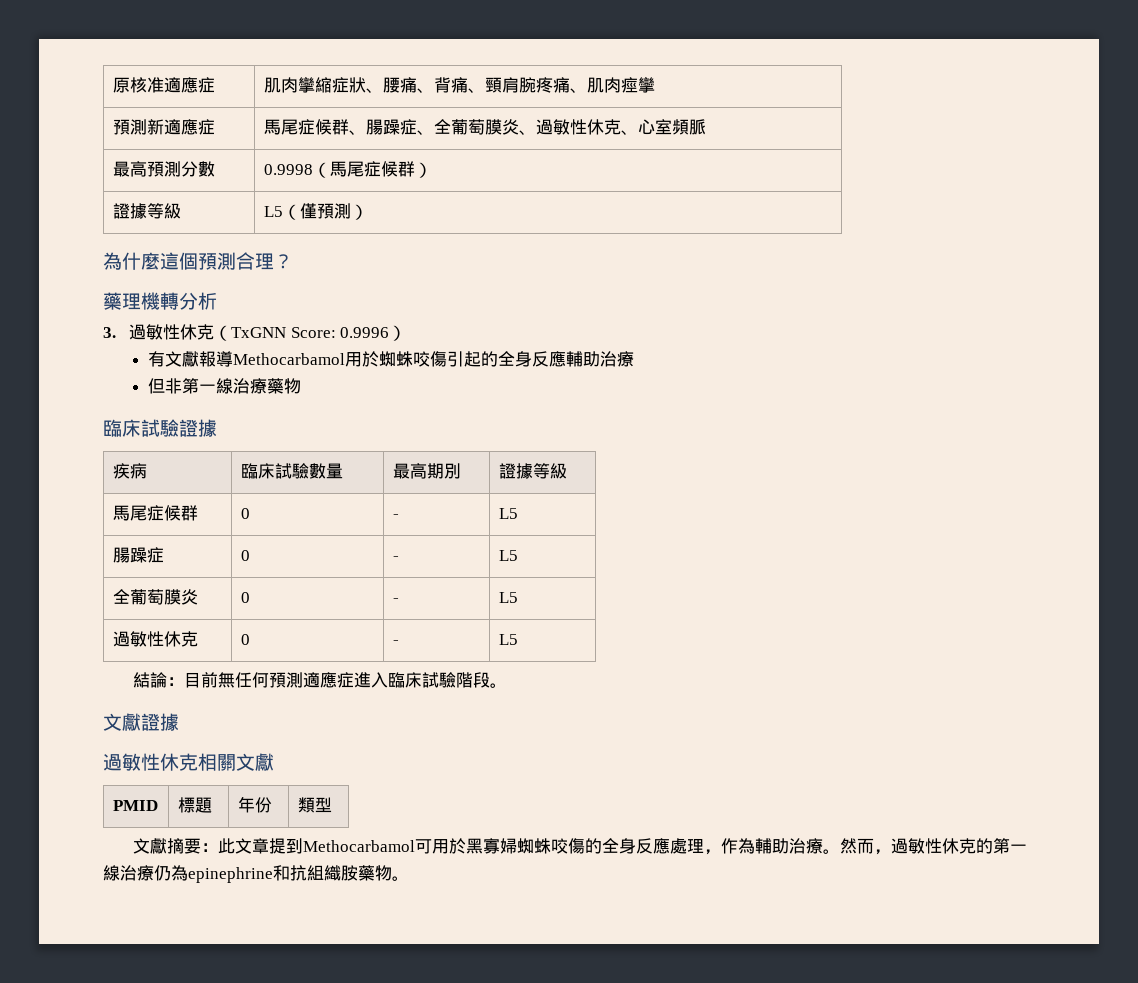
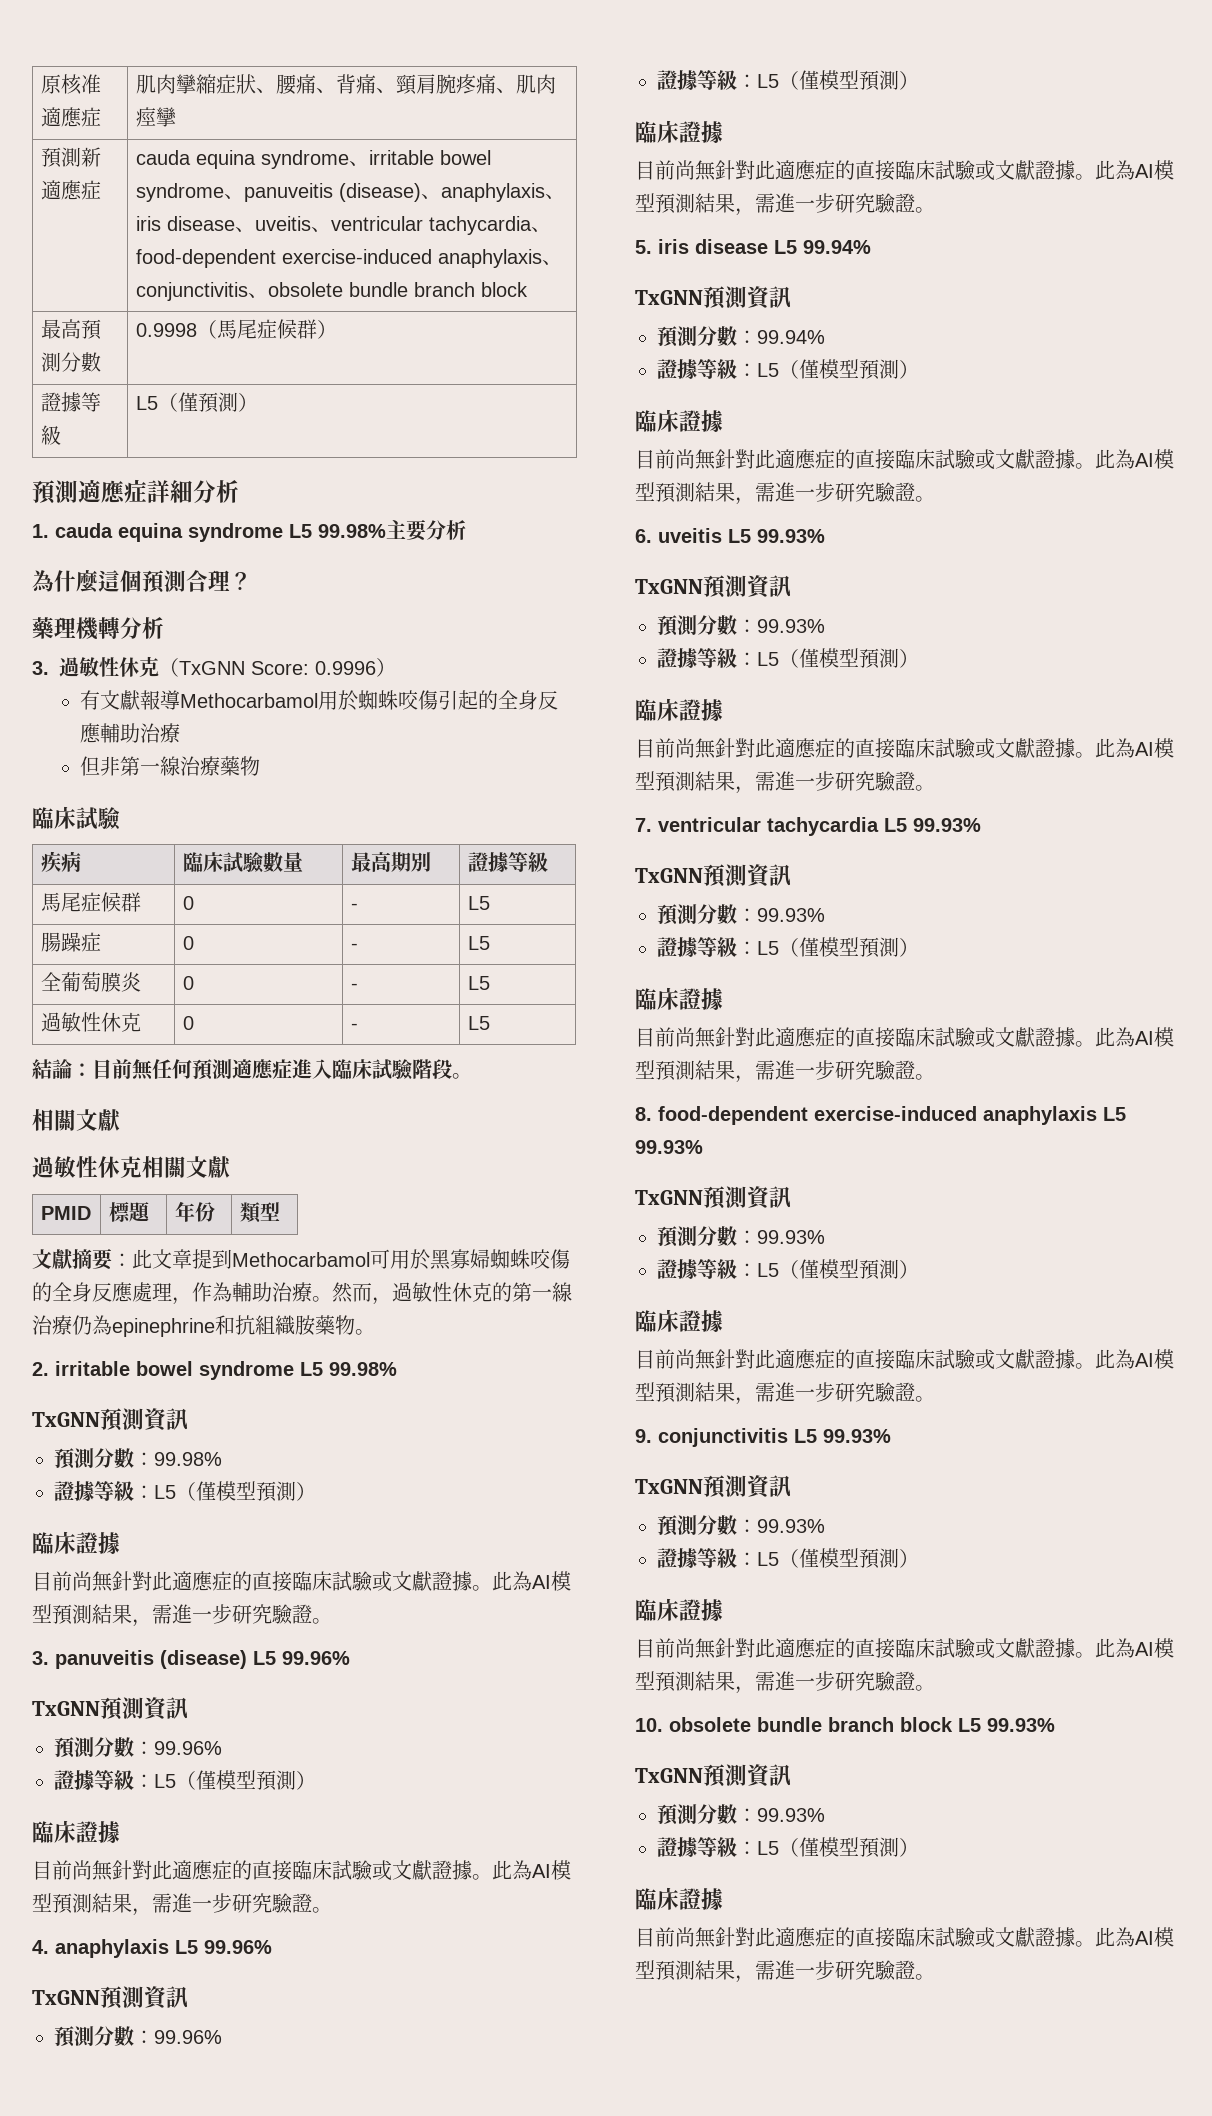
- 預測新適應症 | 馬尾症候群、腸躁症、全葡萄膜炎、過敏性休克、心室頻脈
+ 預測新適應症 | cauda equina syndrome、irritable bowel syndrome、panuveitis (disease)、anaphylaxis、iris disease、uveitis、ventricular tachycardia、food-dependent exercise-induced anaphylaxis、conjunctivitis、obsolete bundle branch block
+ 預測適應症詳細分析
+ 1. cauda equina syndrome L5 99.98%主要分析
  但非第一線治療藥物
- 臨床試驗證據
+ 臨床試驗
  結論：目前無任何預測適應症進入臨床試驗階段。
- 文獻證據
+ 相關文獻
+ 2. irritable bowel syndrome L5 99.98%
+ TxGNN預測資訊
+ 預測分數：99.98%
+ 證據等級：L5（僅模型預測）
+ 臨床證據
+ 目前尚無針對此適應症的直接臨床試驗或文獻證據。此為AI模型預測結果，需進一步研究驗證。
+ 3. panuveitis (disease) L5 99.96%
+ TxGNN預測資訊
+ 預測分數：99.96%
+ 證據等級：L5（僅模型預測）
+ 臨床證據
+ 目前尚無針對此適應症的直接臨床試驗或文獻證據。此為AI模型預測結果，需進一步研究驗證。
+ 4. anaphylaxis L5 99.96%
+ TxGNN預測資訊
+ 預測分數：99.96%
+ 證據等級：L5（僅模型預測）
+ 臨床證據
+ 目前尚無針對此適應症的直接臨床試驗或文獻證據。此為AI模型預測結果，需進一步研究驗證。
+ 5. iris disease L5 99.94%
+ TxGNN預測資訊
+ 預測分數：99.94%
+ 證據等級：L5（僅模型預測）
+ 臨床證據
+ 目前尚無針對此適應症的直接臨床試驗或文獻證據。此為AI模型預測結果，需進一步研究驗證。
+ 6. uveitis L5 99.93%
+ TxGNN預測資訊
+ 預測分數：99.93%
+ 證據等級：L5（僅模型預測）
+ 臨床證據
+ 目前尚無針對此適應症的直接臨床試驗或文獻證據。此為AI模型預測結果，需進一步研究驗證。
+ 7. ventricular tachycardia L5 99.93%
+ TxGNN預測資訊
+ 預測分數：99.93%
+ 證據等級：L5（僅模型預測）
+ 臨床證據
+ 目前尚無針對此適應症的直接臨床試驗或文獻證據。此為AI模型預測結果，需進一步研究驗證。
+ 8. food-dependent exercise-induced anaphylaxis L5 99.93%
+ TxGNN預測資訊
+ 預測分數：99.93%
+ 證據等級：L5（僅模型預測）
+ 臨床證據
+ 目前尚無針對此適應症的直接臨床試驗或文獻證據。此為AI模型預測結果，需進一步研究驗證。
+ 9. conjunctivitis L5 99.93%
+ TxGNN預測資訊
+ 預測分數：99.93%
+ 證據等級：L5（僅模型預測）
+ 臨床證據
+ 目前尚無針對此適應症的直接臨床試驗或文獻證據。此為AI模型預測結果，需進一步研究驗證。
+ 10. obsolete bundle branch block L5 99.93%
+ TxGNN預測資訊
+ 預測分數：99.93%
+ 證據等級：L5（僅模型預測）
+ 臨床證據
+ 目前尚無針對此適應症的直接臨床試驗或文獻證據。此為AI模型預測結果，需進一步研究驗證。

